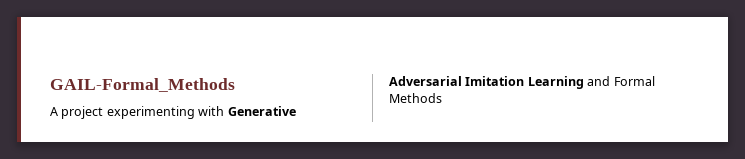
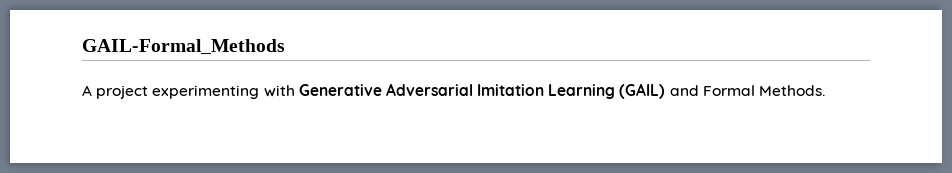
- A project experimenting with Generative Adversarial Imitation Learning and Formal Methods
+ A project experimenting with Generative Adversarial Imitation Learning (GAIL) and Formal Methods.

